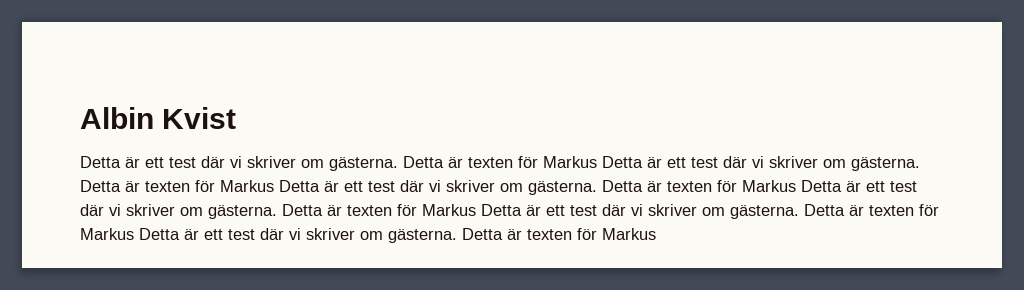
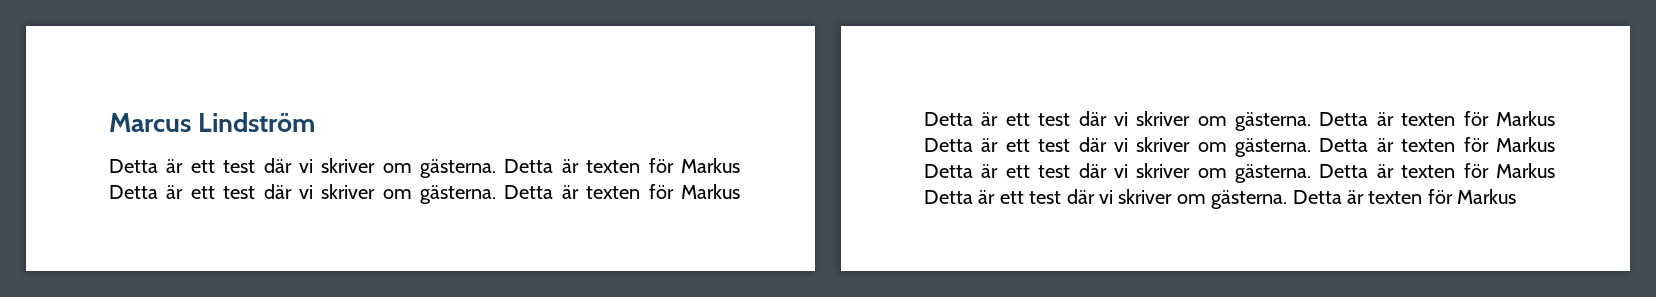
- Albin Kvist
+ Marcus Lindström

